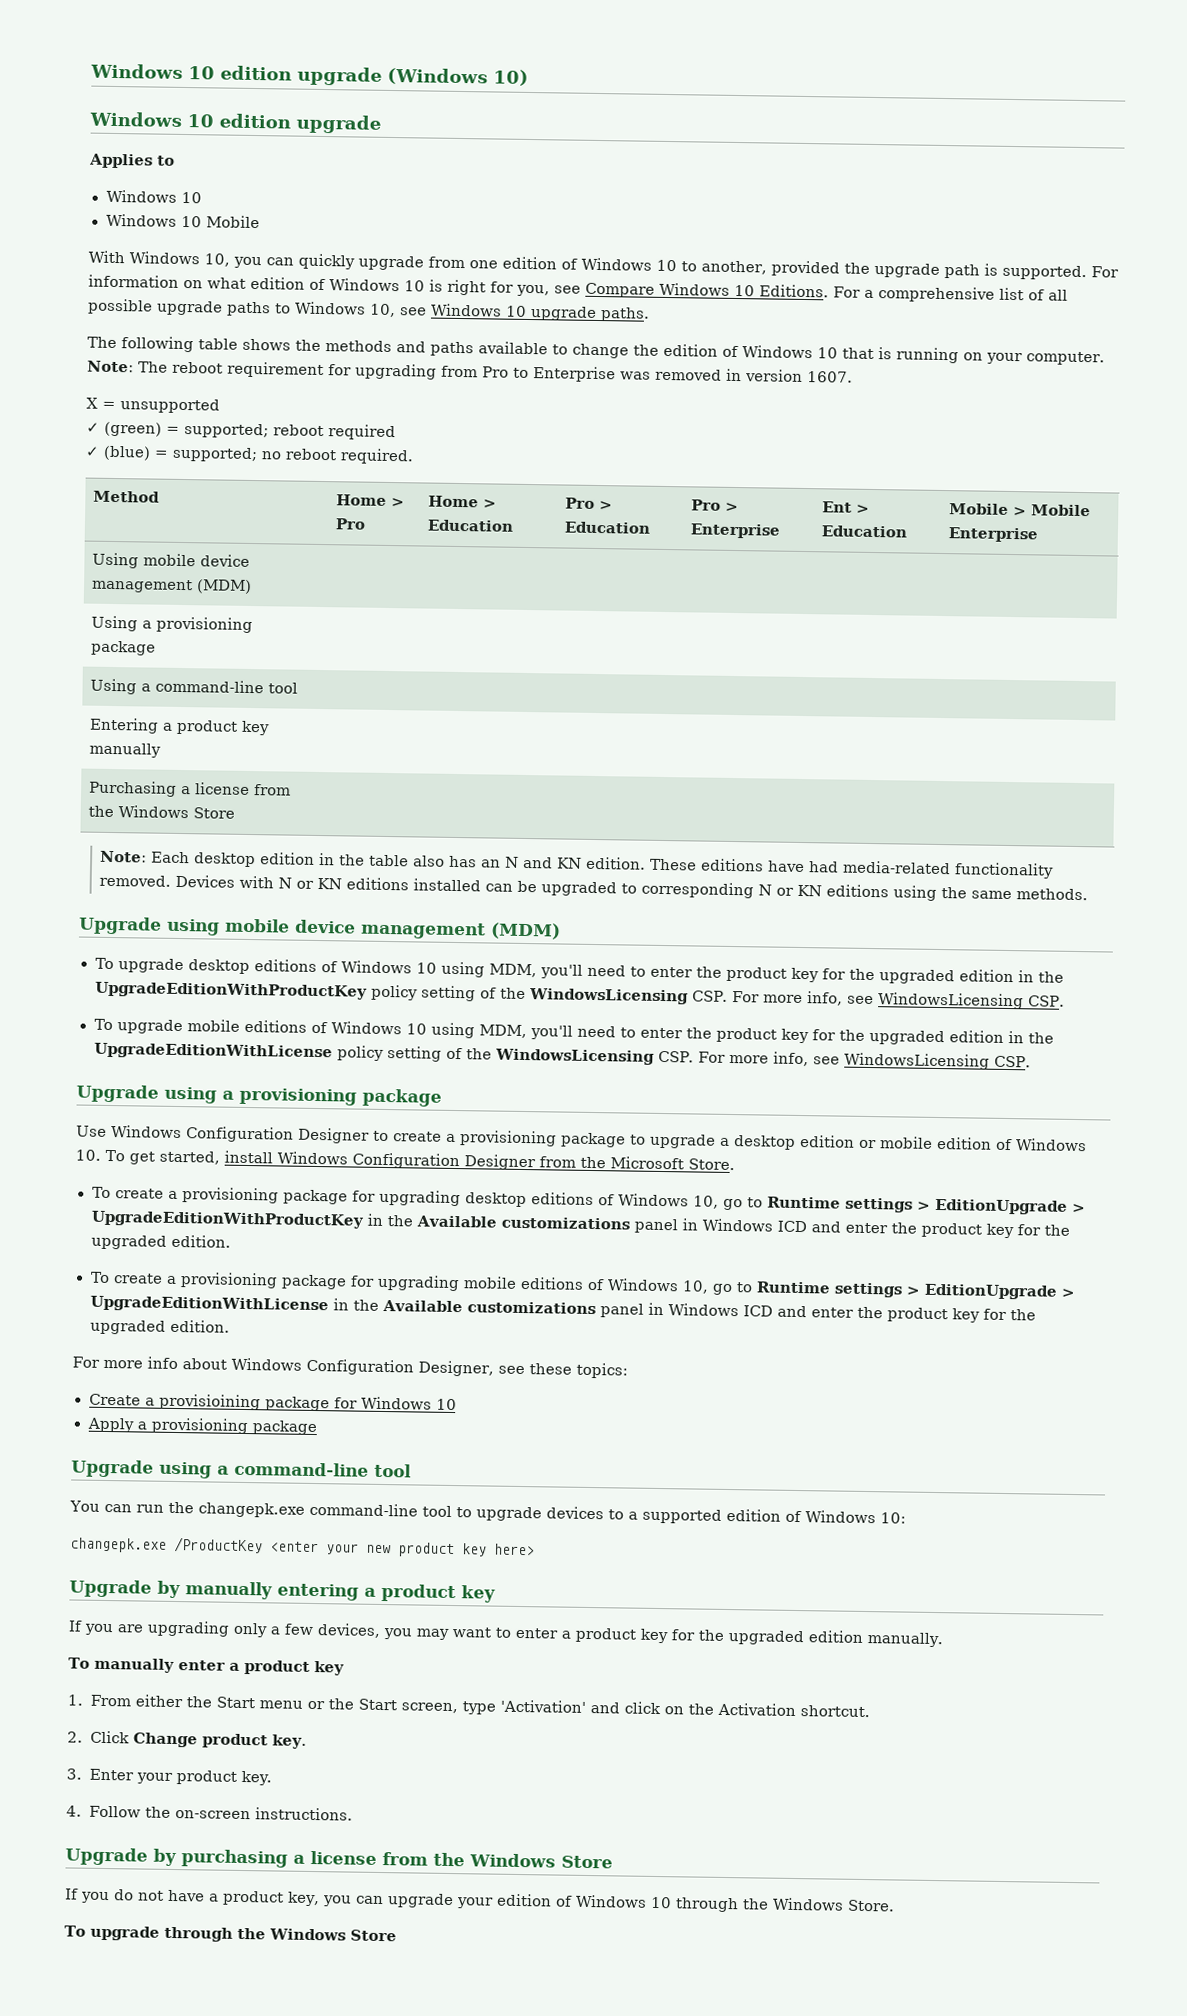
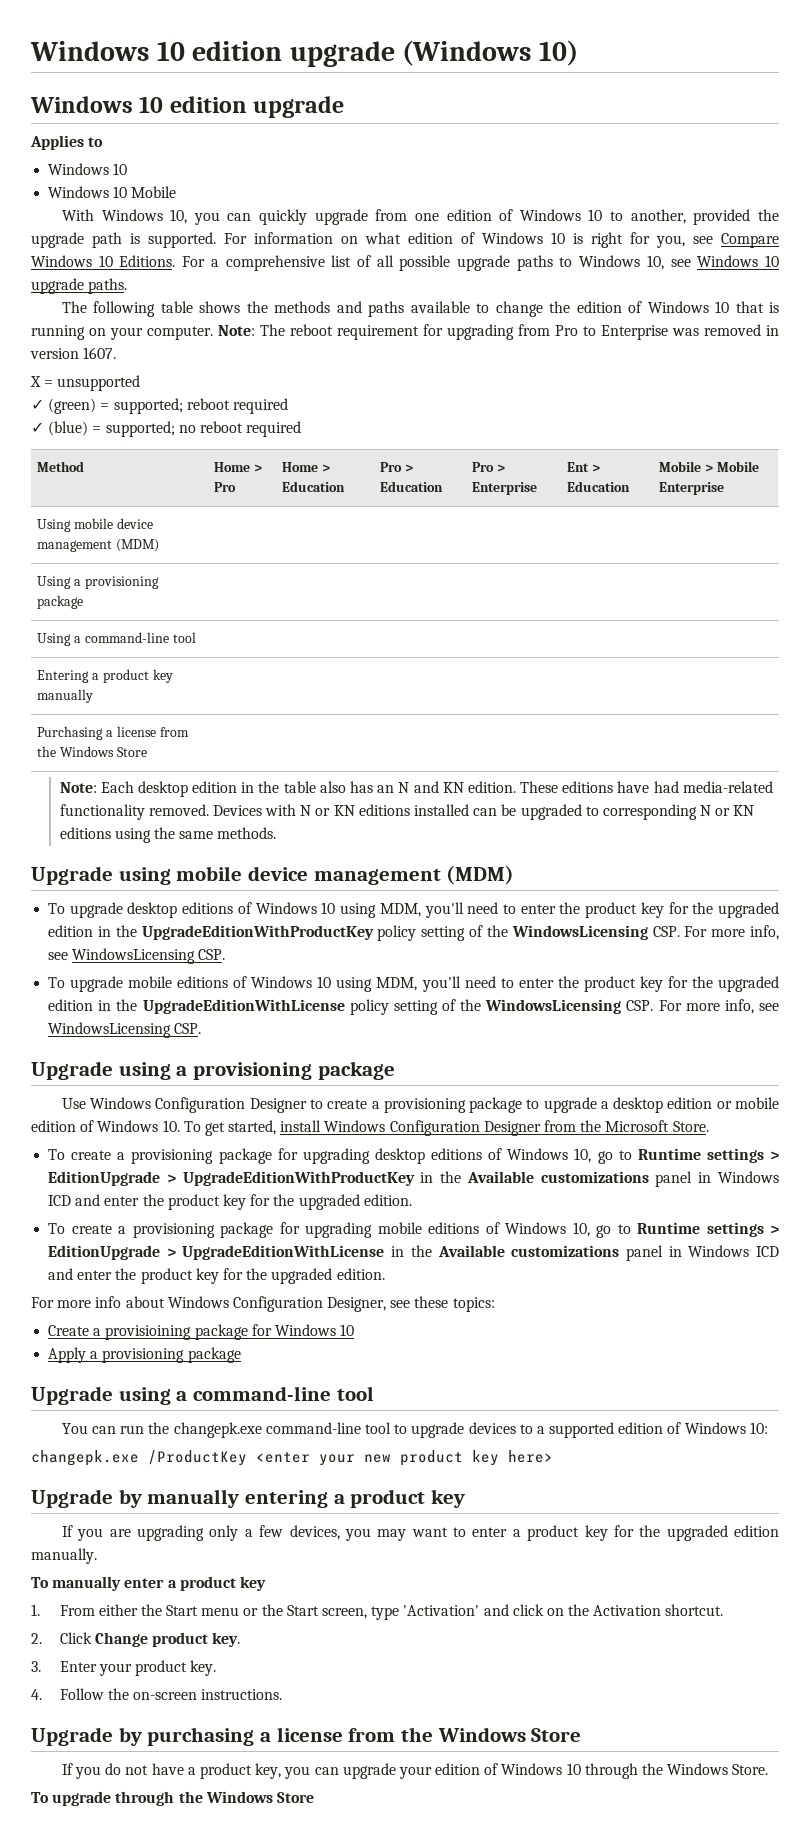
- ✓ (blue) = supported; no reboot required.
+ ✓ (blue) = supported; no reboot required

